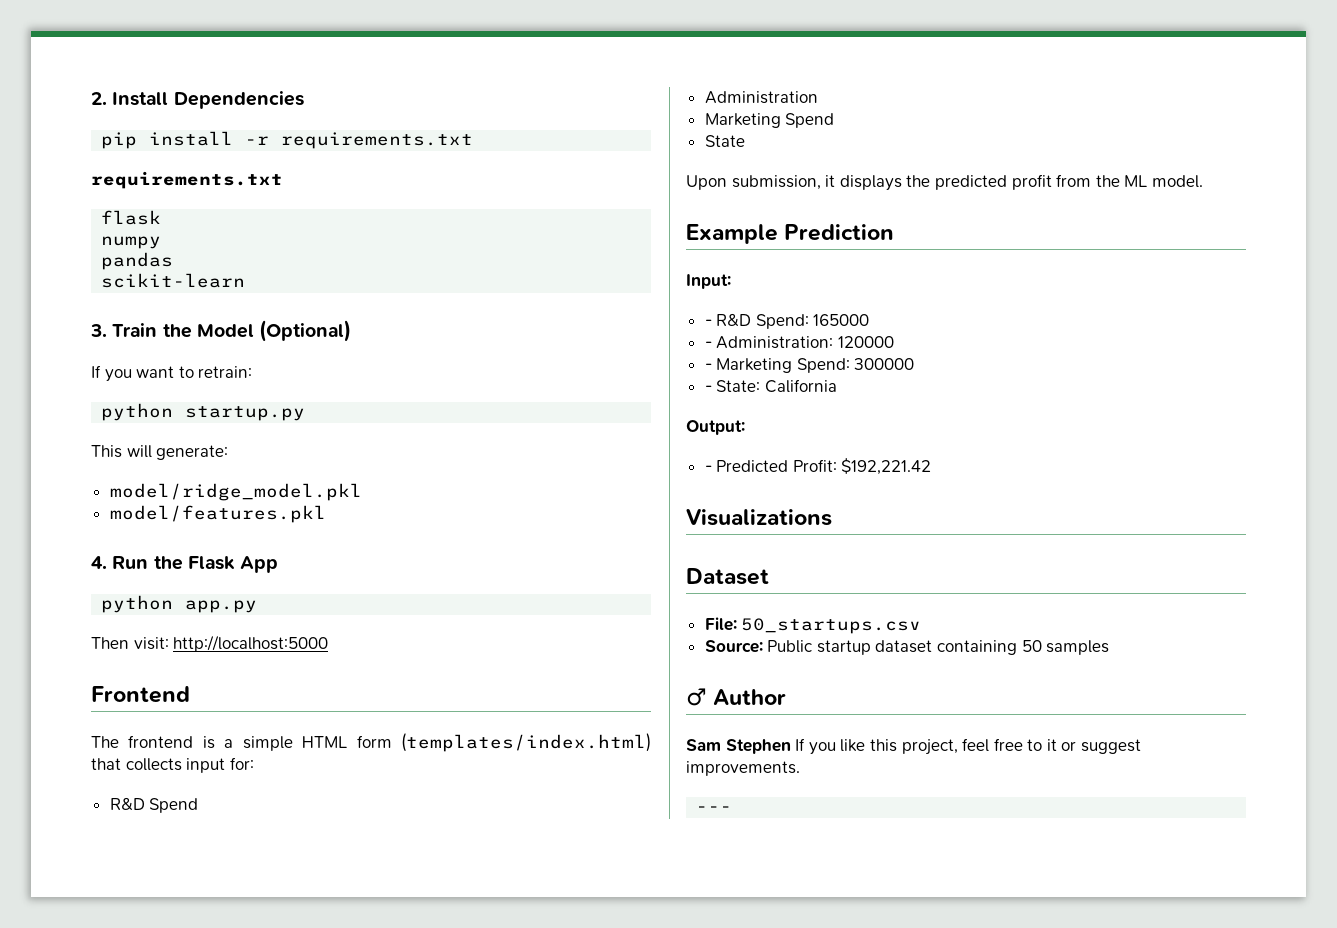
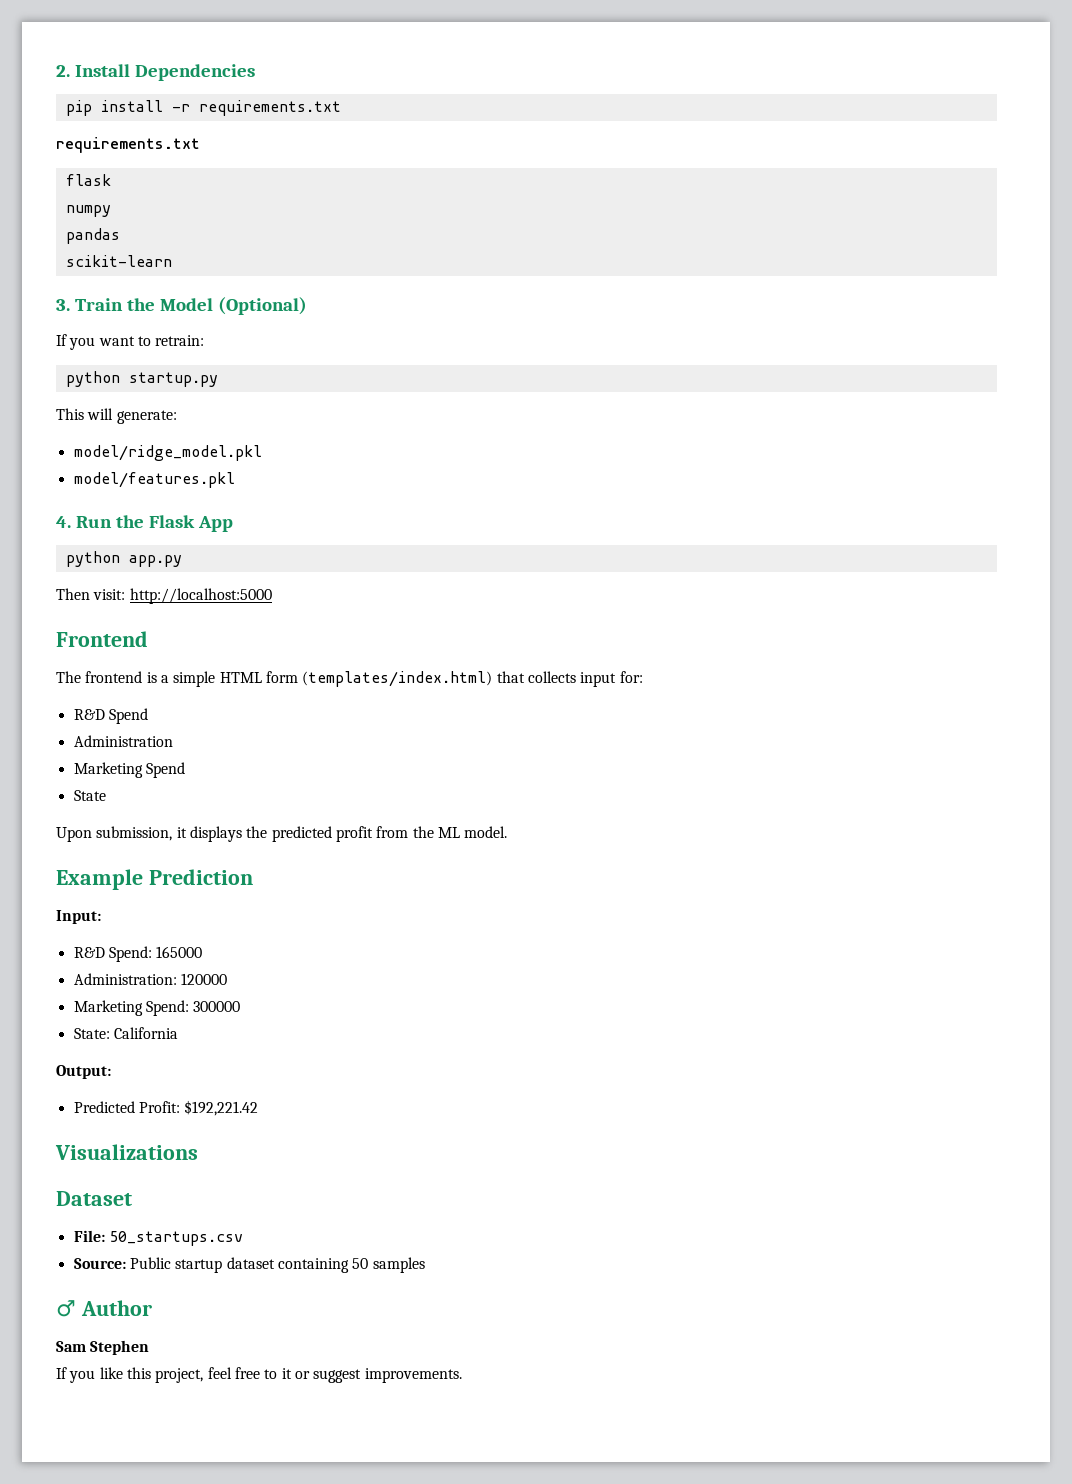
- - R&D Spend: 165000
+ R&D Spend: 165000
- - Administration: 120000
+ Administration: 120000
- - Marketing Spend: 300000
+ Marketing Spend: 300000
- - State: California
+ State: California
- - Predicted Profit: $192,221.42
+ Predicted Profit: $192,221.42
- Sam Stephen If you like this project, feel free to it or suggest improvements.
+ Sam Stephen
+ If you like this project, feel free to it or suggest improvements.
- ---

